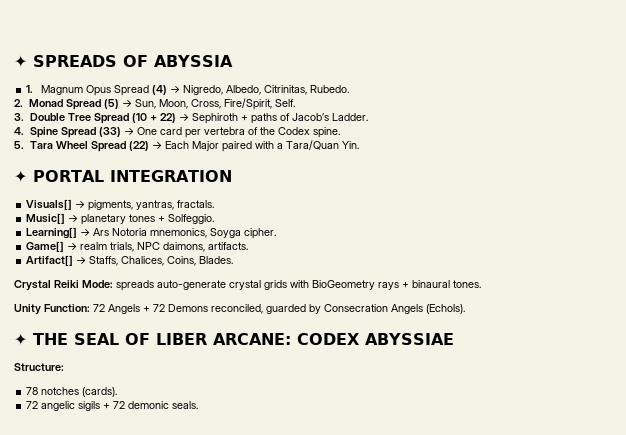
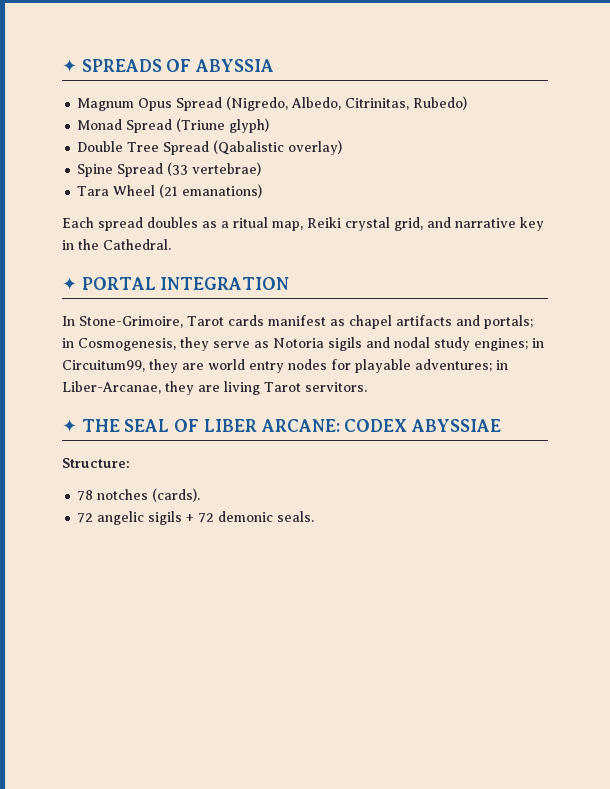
- 1. Magnum Opus Spread (4) → Nigredo, Albedo, Citrinitas, Rubedo.
- 2. Monad Spread (5) → Sun, Moon, Cross, Fire/Spirit, Self.
- 3. Double Tree Spread (10 + 22) → Sephiroth + paths of Jacob’s Ladder.
- 4. Spine Spread (33) → One card per vertebra of the Codex spine.
- 5. Tara Wheel Spread (22) → Each Major paired with a Tara/Quan Yin.
+ Magnum Opus Spread (Nigredo, Albedo, Citrinitas, Rubedo)
+ Monad Spread (Triune glyph)
+ Double Tree Spread (Qabalistic overlay)
+ Spine Spread (33 vertebrae)
+ Tara Wheel (21 emanations)
+ Each spread doubles as a ritual map, Reiki crystal grid, and narrative key in the Cathedral.
  ✦ PORTAL INTEGRATION
- Visuals[] → pigments, yantras, fractals.
- Music[] → planetary tones + Solfeggio.
- Learning[] → Ars Notoria mnemonics, Soyga cipher.
- Game[] → realm trials, NPC daimons, artifacts.
- Artifact[] → Staffs, Chalices, Coins, Blades.
- Crystal Reiki Mode: spreads auto-generate crystal grids with BioGeometry rays + binaural tones.
- Unity Function: 72 Angels + 72 Demons reconciled, guarded by Consecration Angels (Echols).
+ In Stone-Grimoire, Tarot cards manifest as chapel artifacts and portals; in Cosmogenesis, they serve as Notoria sigils and nodal study engines; in Circuitum99, they are world entry nodes for playable adventures; in Liber-Arcanae, they are living Tarot servitors.

